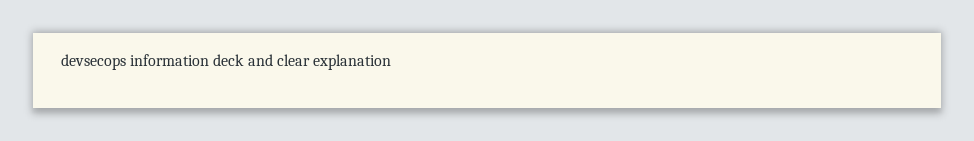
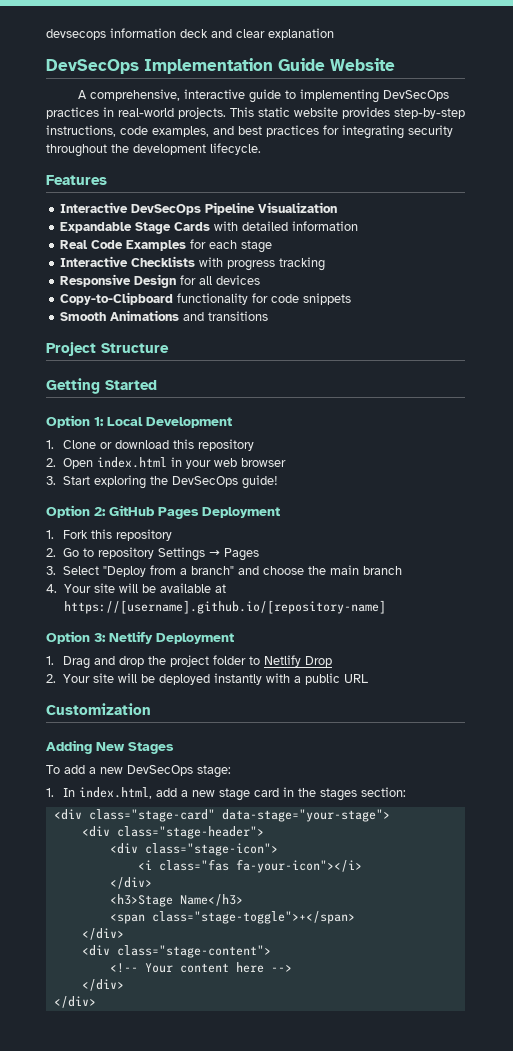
+ DevSecOps Implementation Guide Website
+ A comprehensive, interactive guide to implementing DevSecOps practices in real-world projects. This static website provides step-by-step instructions, code examples, and best practices for integrating security throughout the development lifecycle.
+ Features
+ Interactive DevSecOps Pipeline Visualization
+ Expandable Stage Cards with detailed information
+ Real Code Examples for each stage
+ Interactive Checklists with progress tracking
+ Responsive Design for all devices
+ Copy-to-Clipboard functionality for code snippets
+ Smooth Animations and transitions
+ Project Structure
+ Getting Started
+ Option 1: Local Development
+ 1. Clone or download this repository
+ 2. Open index.html in your web browser
+ 3. Start exploring the DevSecOps guide!
+ Option 2: GitHub Pages Deployment
+ 1. Fork this repository
+ 2. Go to repository Settings → Pages
+ 3. Select "Deploy from a branch" and choose the main branch
+ 4. Your site will be available at https://[username].github.io/[repository-name]
+ Option 3: Netlify Deployment
+ 1. Drag and drop the project folder to Netlify Drop
+ 2. Your site will be deployed instantly with a public URL
+ Customization
+ Adding New Stages
+ To add a new DevSecOps stage:
+ 1. In index.html, add a new stage card in the stages section:
+ <div class="stage-card" data-stage="your-stage">
+ <div class="stage-header">
+ <div class="stage-icon">
+ <i class="fas fa-your-icon"></i>
+ </div>
+ <h3>Stage Name</h3>
+ <span class="stage-toggle">+</span>
+ </div>
+ <div class="stage-content">
+ <!-- Your content here -->
+ </div>
+ </div>

